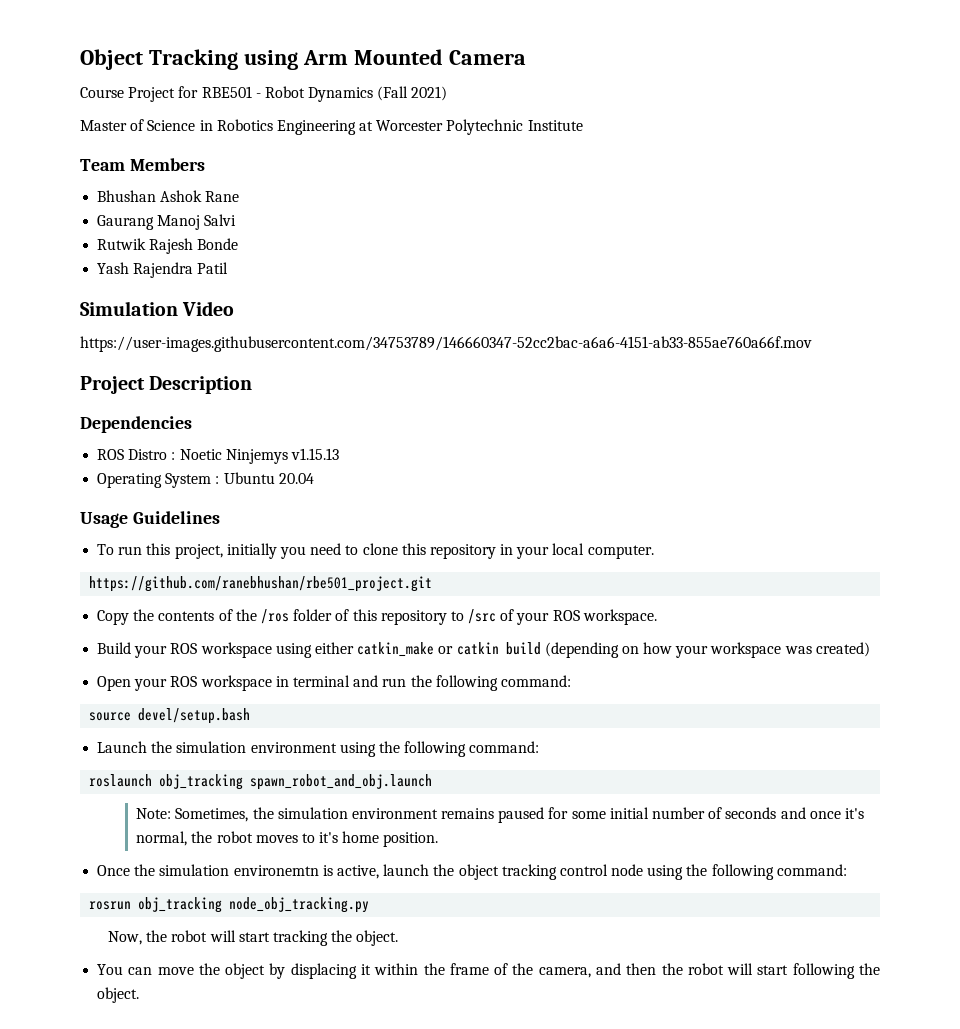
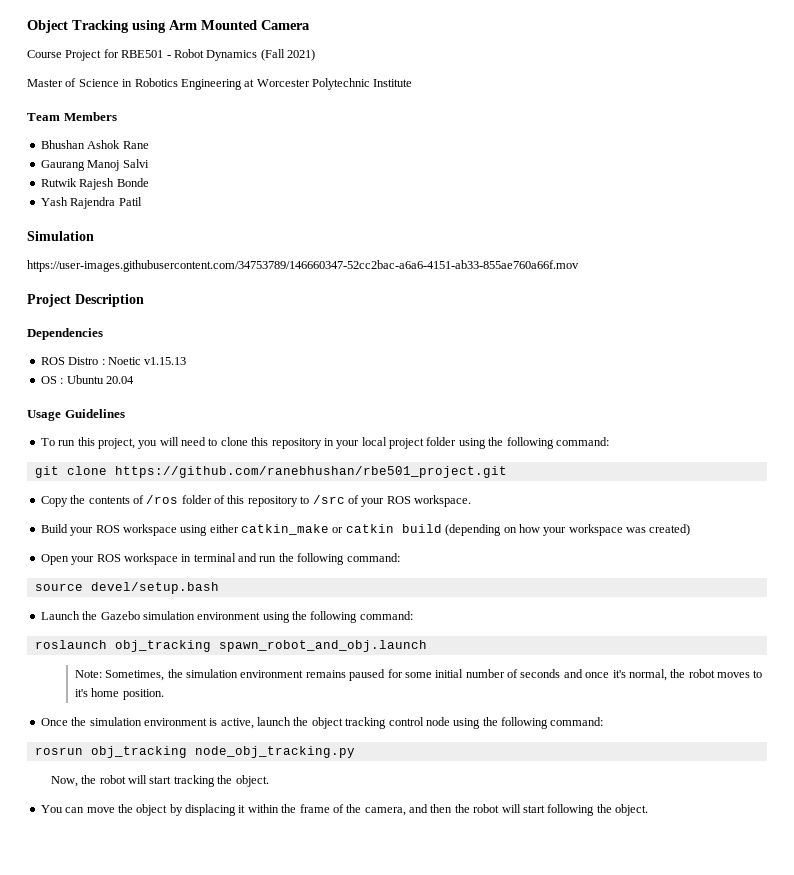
- Simulation Video
+ Simulation
- ROS Distro : Noetic Ninjemys v1.15.13
+ ROS Distro : Noetic v1.15.13
- Operating System : Ubuntu 20.04
+ OS : Ubuntu 20.04
- To run this project, initially you need to clone this repository in your local computer.
- https://github.com/ranebhushan/rbe501_project.git
+ To run this project, you will need to clone this repository in your local project folder using the following command:
+ git clone https://github.com/ranebhushan/rbe501_project.git
- Copy the contents of the /ros folder of this repository to /src of your ROS workspace.
+ Copy the contents of /ros folder of this repository to /src of your ROS workspace.
- Launch the simulation environment using the following command:
+ Launch the Gazebo simulation environment using the following command:
- Once the simulation environemtn is active, launch the object tracking control node using the following command:
+ Once the simulation environment is active, launch the object tracking control node using the following command:

